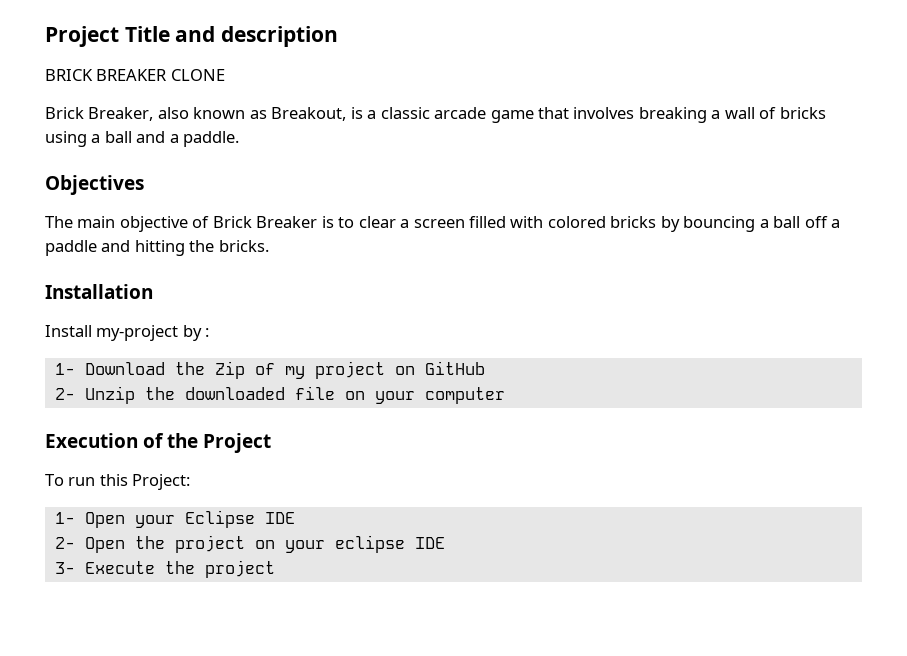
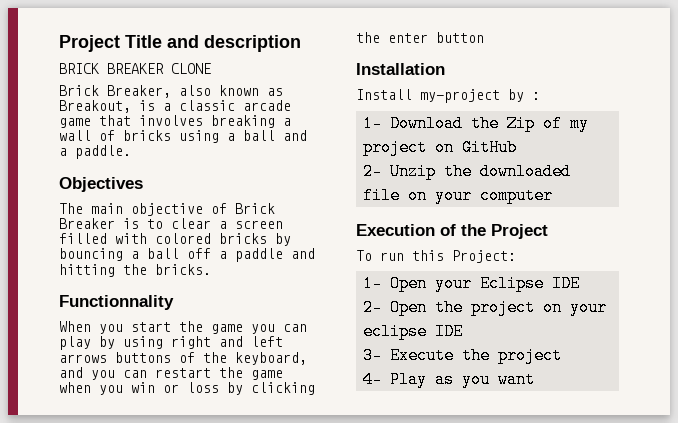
+ Functionnality
+ When you start the game you can play by using right and left arrows buttons of the keyboard, and you can restart the game when you win or loss by clicking the enter button
+ 4- Play as you want

